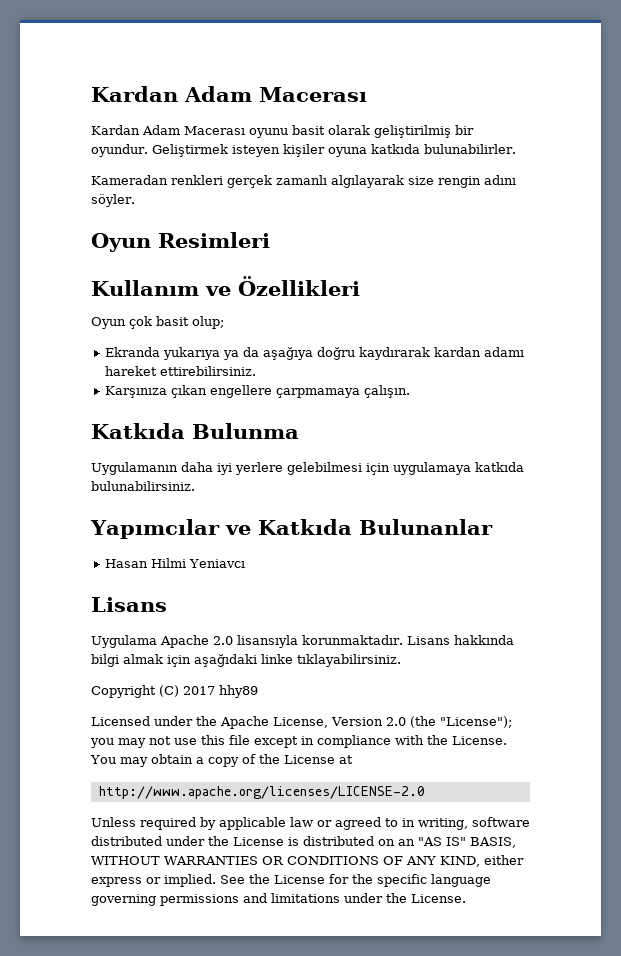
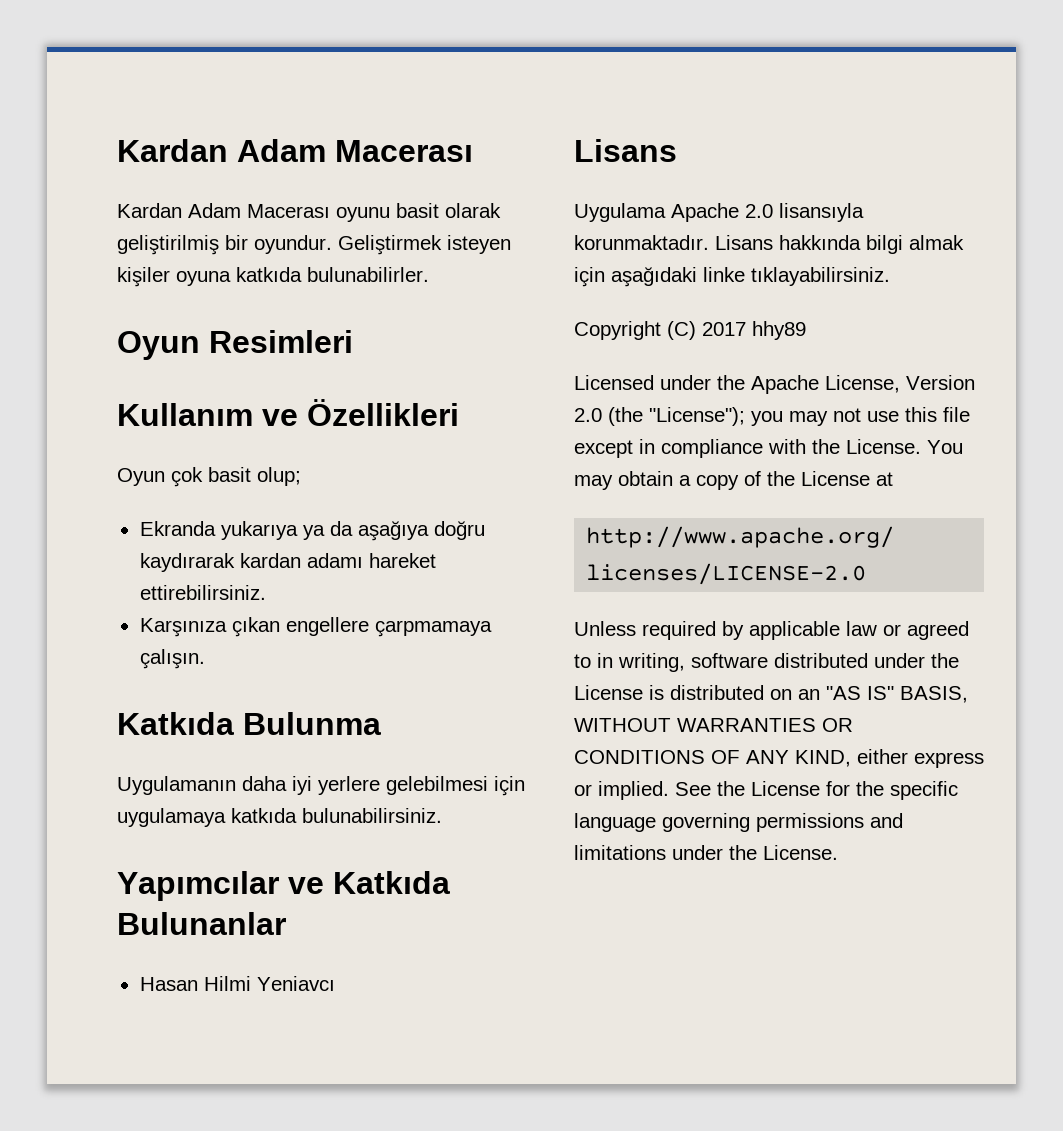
- Kameradan renkleri gerçek zamanlı algılayarak size rengin adını söyler.

